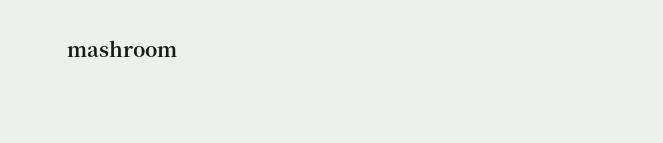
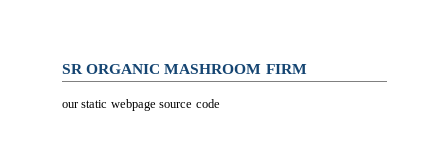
- mashroom
+ SR ORGANIC MASHROOM FIRM
+ our static webpage source code

